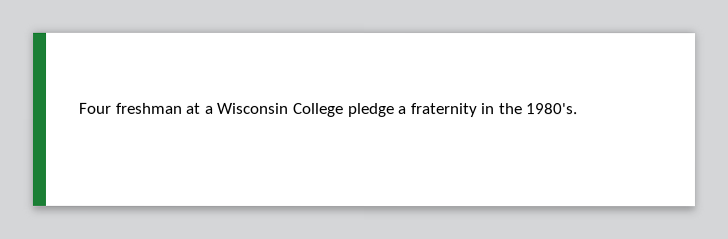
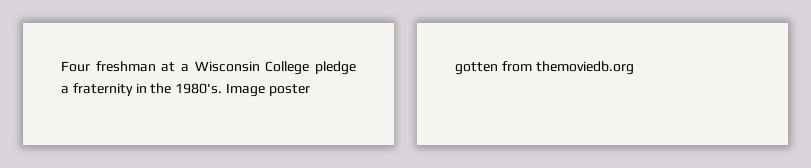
+ Image poster gotten from themoviedb.org

